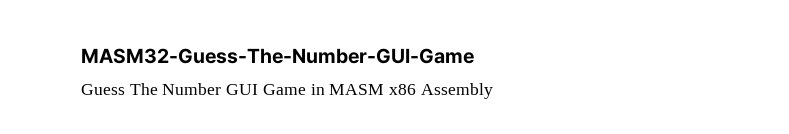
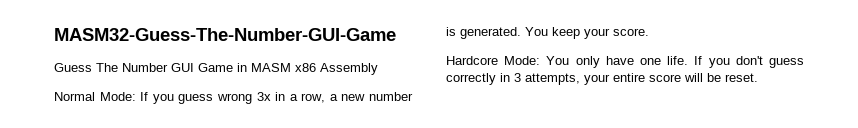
+ Normal Mode: If you guess wrong 3x in a row, a new number is generated. You keep your score.
+ Hardcore Mode: You only have one life. If you don't guess correctly in 3 attempts, your entire score will be reset.

